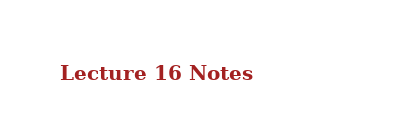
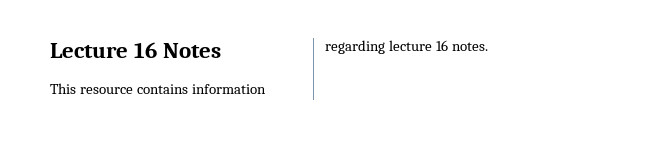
+ This resource contains information regarding lecture 16 notes.

